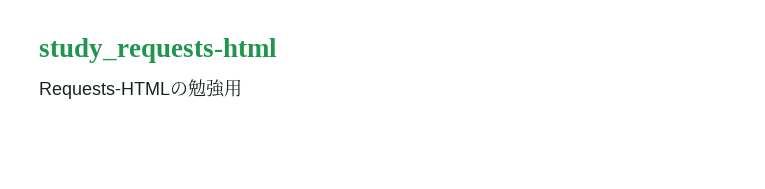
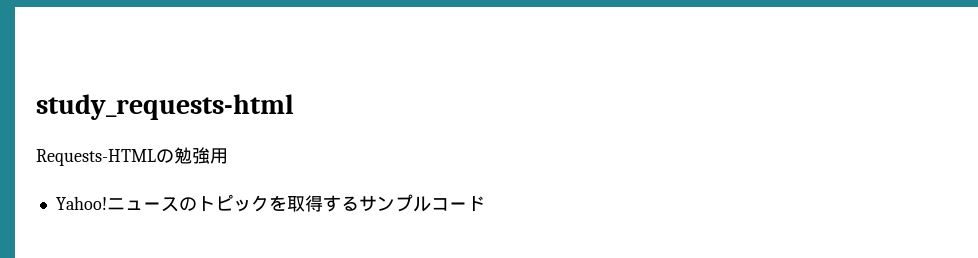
+ Yahoo!ニュースのトピックを取得するサンプルコード

